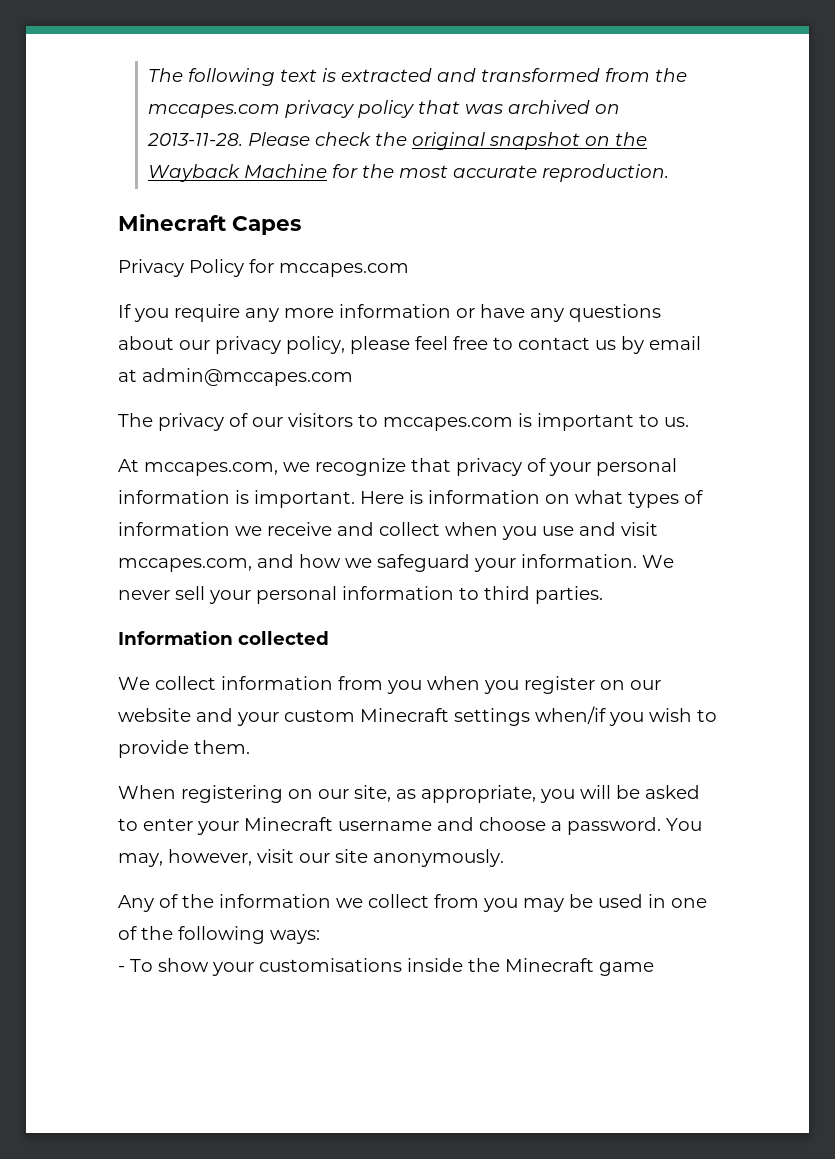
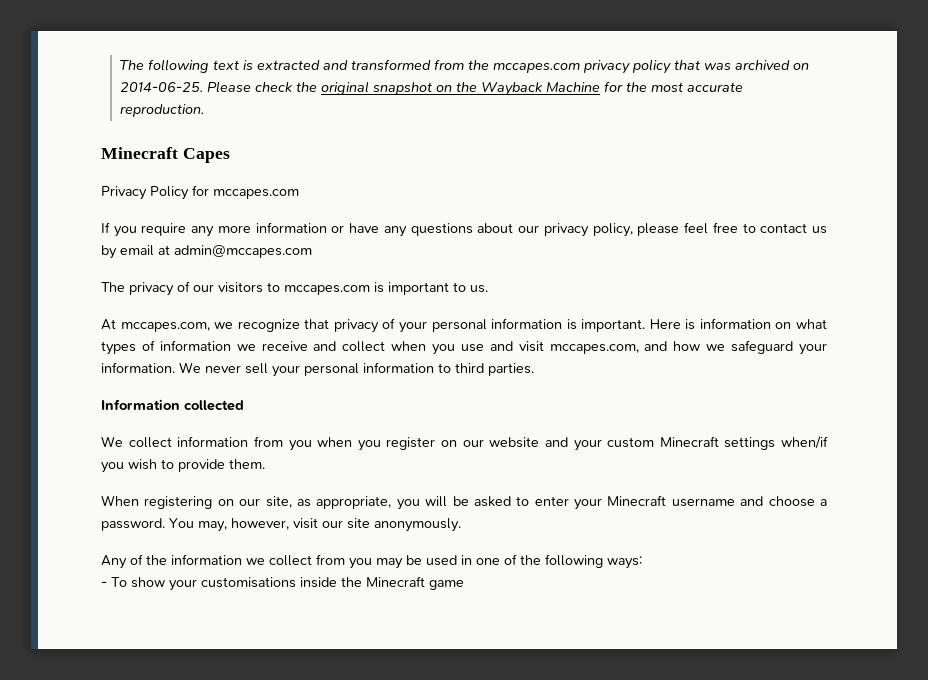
- The following text is extracted and transformed from the mccapes.com privacy policy that was archived on 2013-11-28.
+ The following text is extracted and transformed from the mccapes.com privacy policy that was archived on 2014-06-25.

